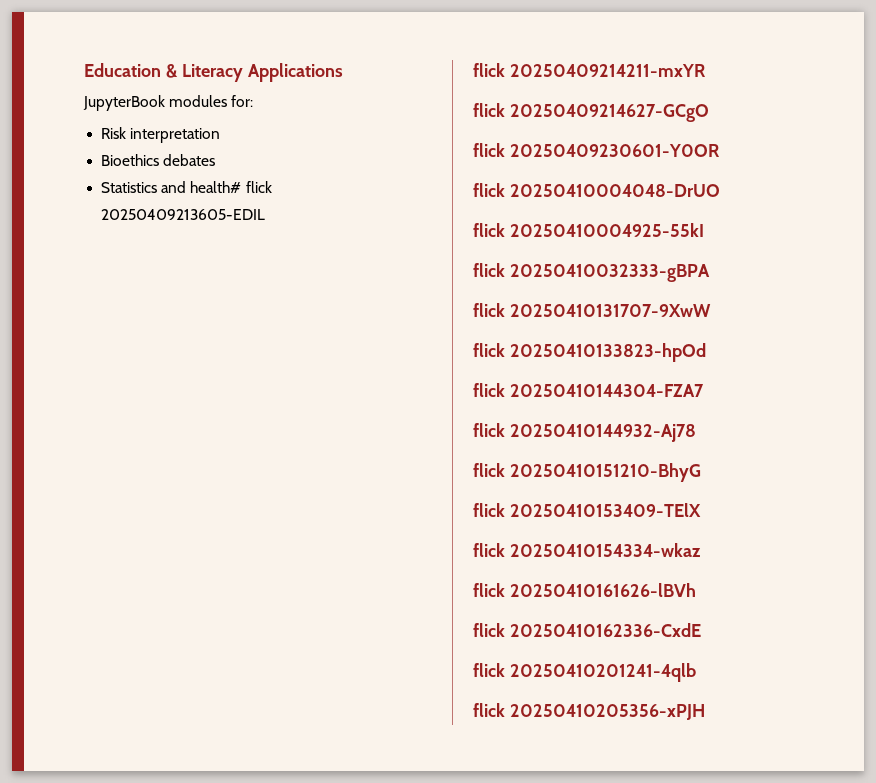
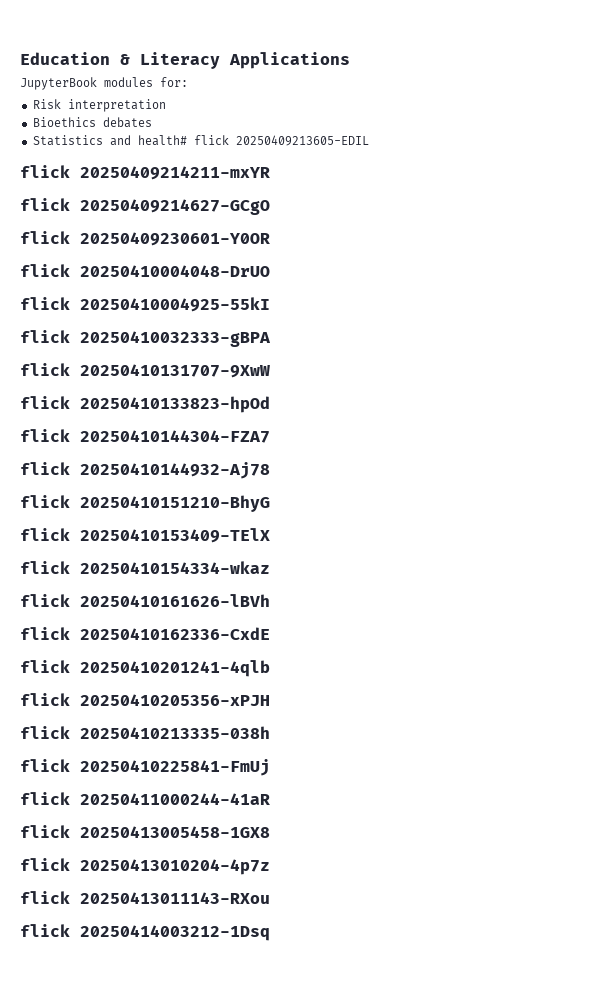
+ flick 20250410213335-038h
+ flick 20250410225841-FmUj
+ flick 20250411000244-41aR
+ flick 20250413005458-1GX8
+ flick 20250413010204-4p7z
+ flick 20250413011143-RXou
+ flick 20250414003212-1Dsq

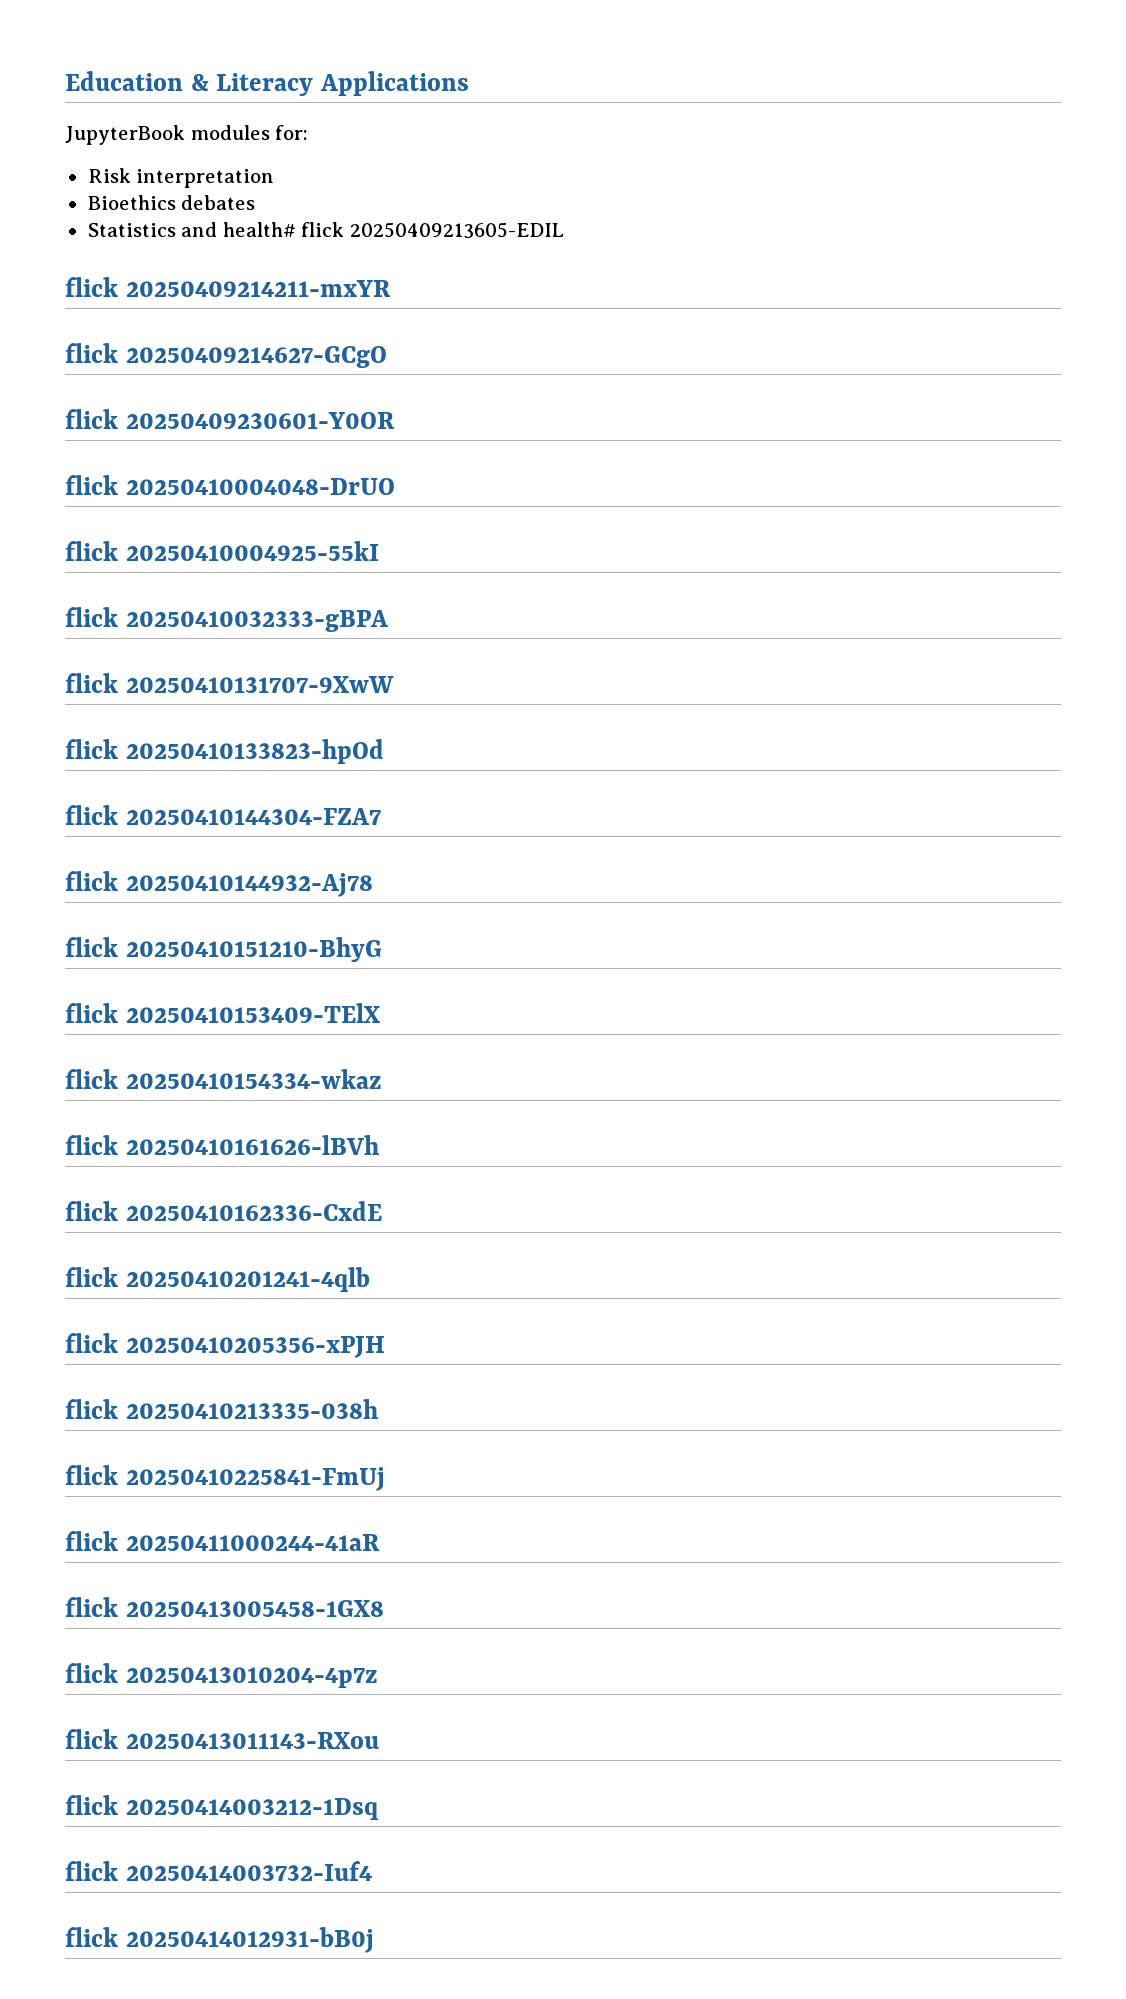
+ flick 20250414003732-Iuf4
+ flick 20250414012931-bB0j

